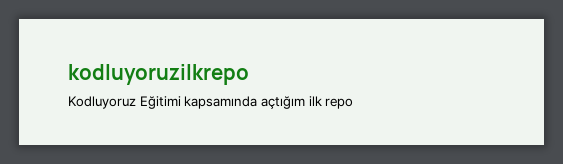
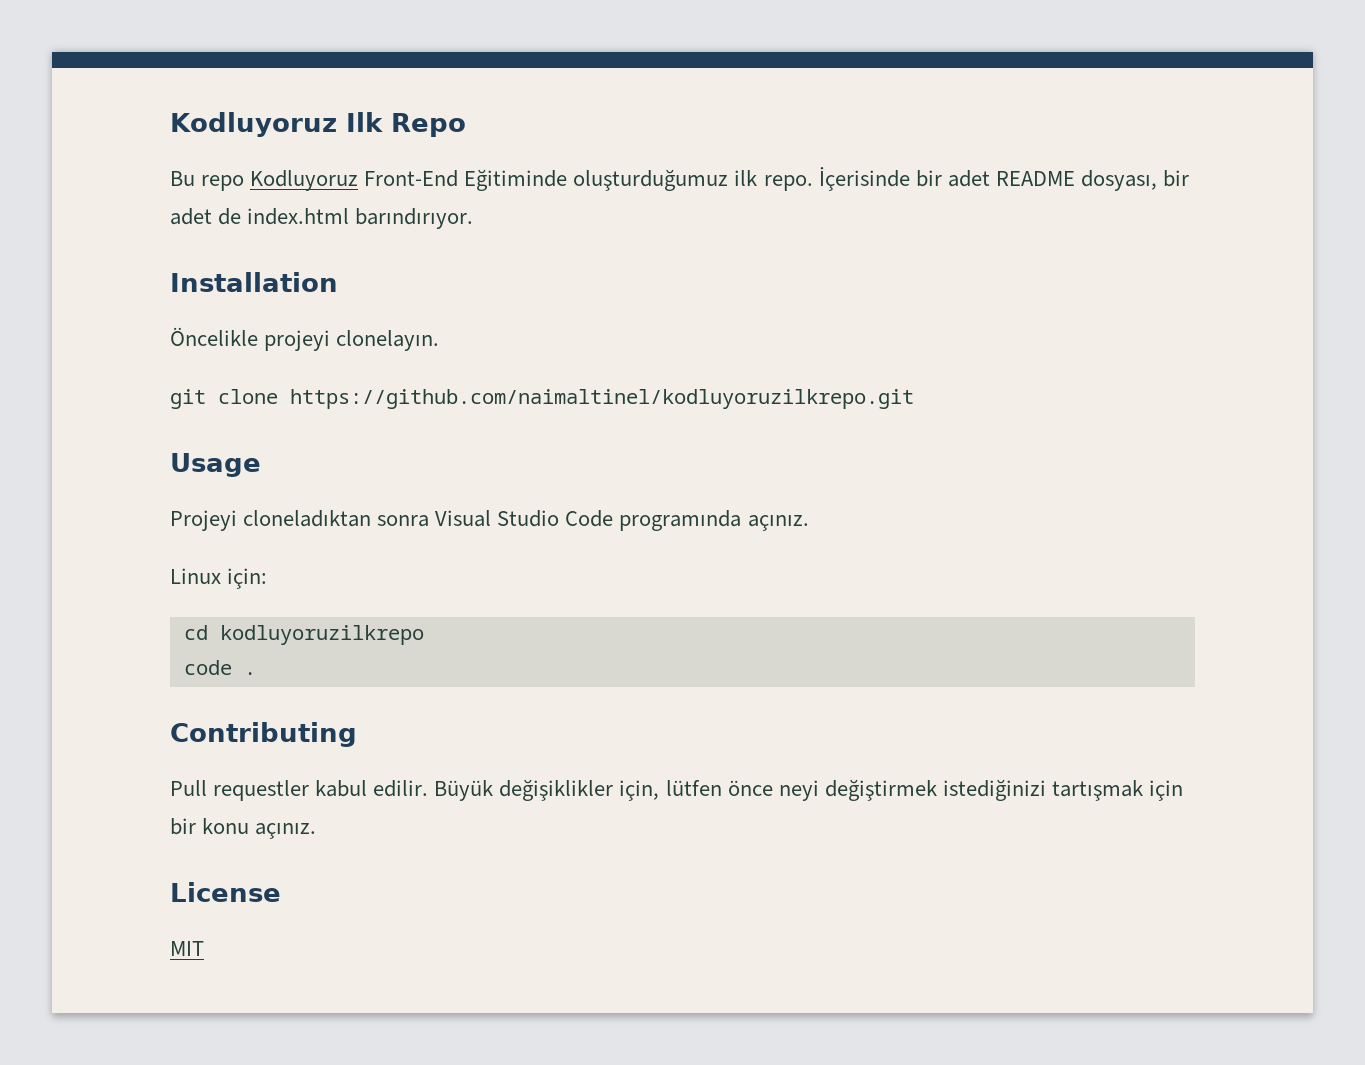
- kodluyoruzilkrepo
- Kodluyoruz Eğitimi kapsamında açtığım ilk repo
+ Kodluyoruz Ilk Repo
+ Bu repo Kodluyoruz Front-End Eğitiminde oluşturduğumuz ilk repo. İçerisinde bir adet README dosyası, bir adet de index.html barındırıyor.
+ Installation
+ Öncelikle projeyi clonelayın.
+ git clone https://github.com/naimaltinel/kodluyoruzilkrepo.git
+ Usage
+ Projeyi cloneladıktan sonra Visual Studio Code programında açınız.
+ Linux için:
+ cd kodluyoruzilkrepo
+ code .
+ Contributing
+ Pull requestler kabul edilir. Büyük değişiklikler için, lütfen önce neyi değiştirmek istediğinizi tartışmak için bir konu açınız.
+ License
+ MIT

